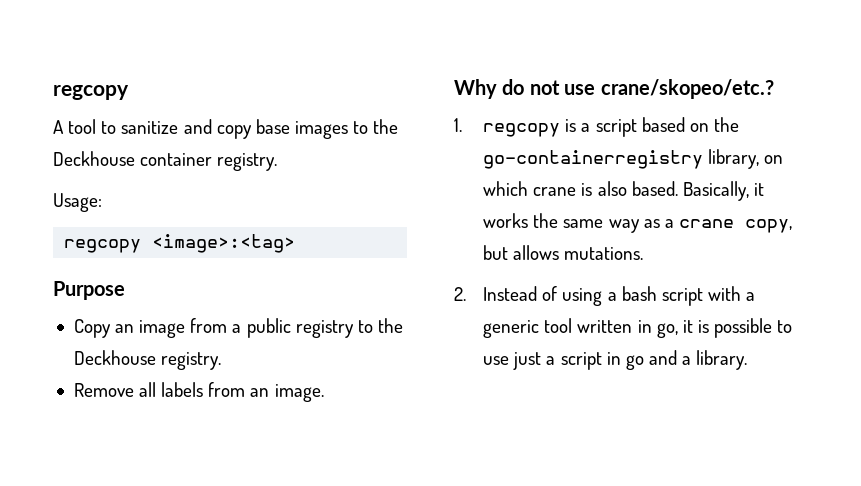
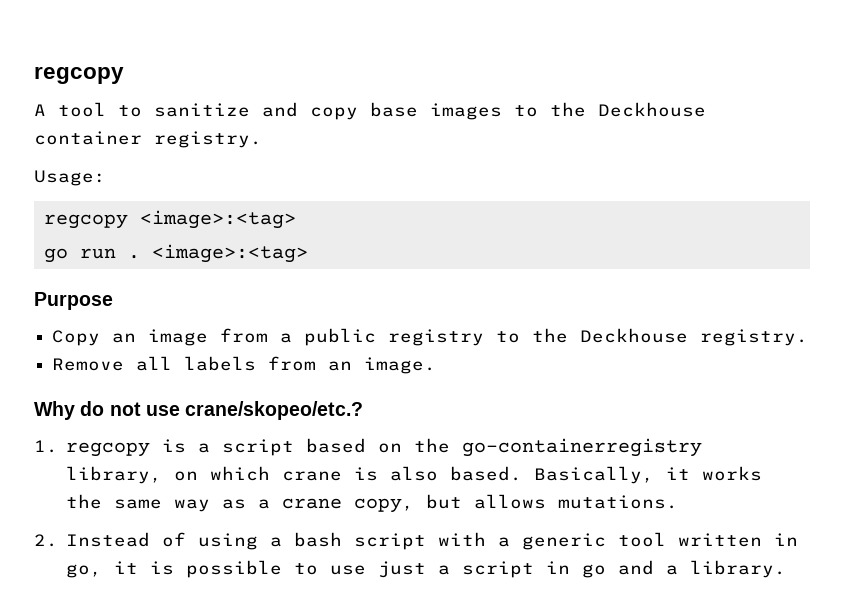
+ go run . <image>:<tag>

